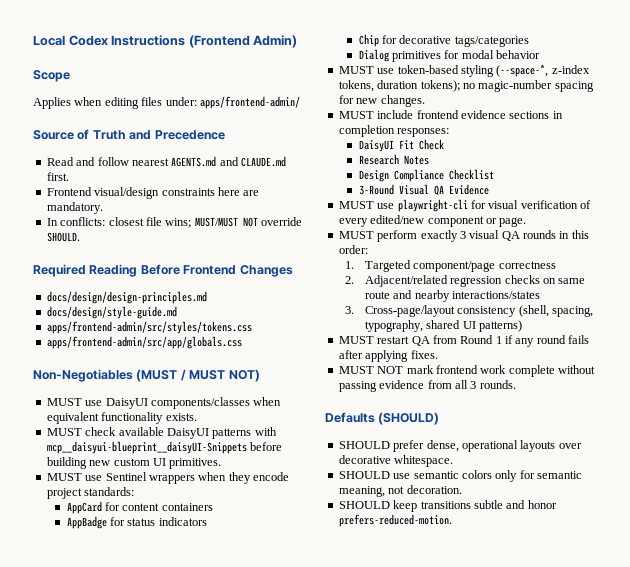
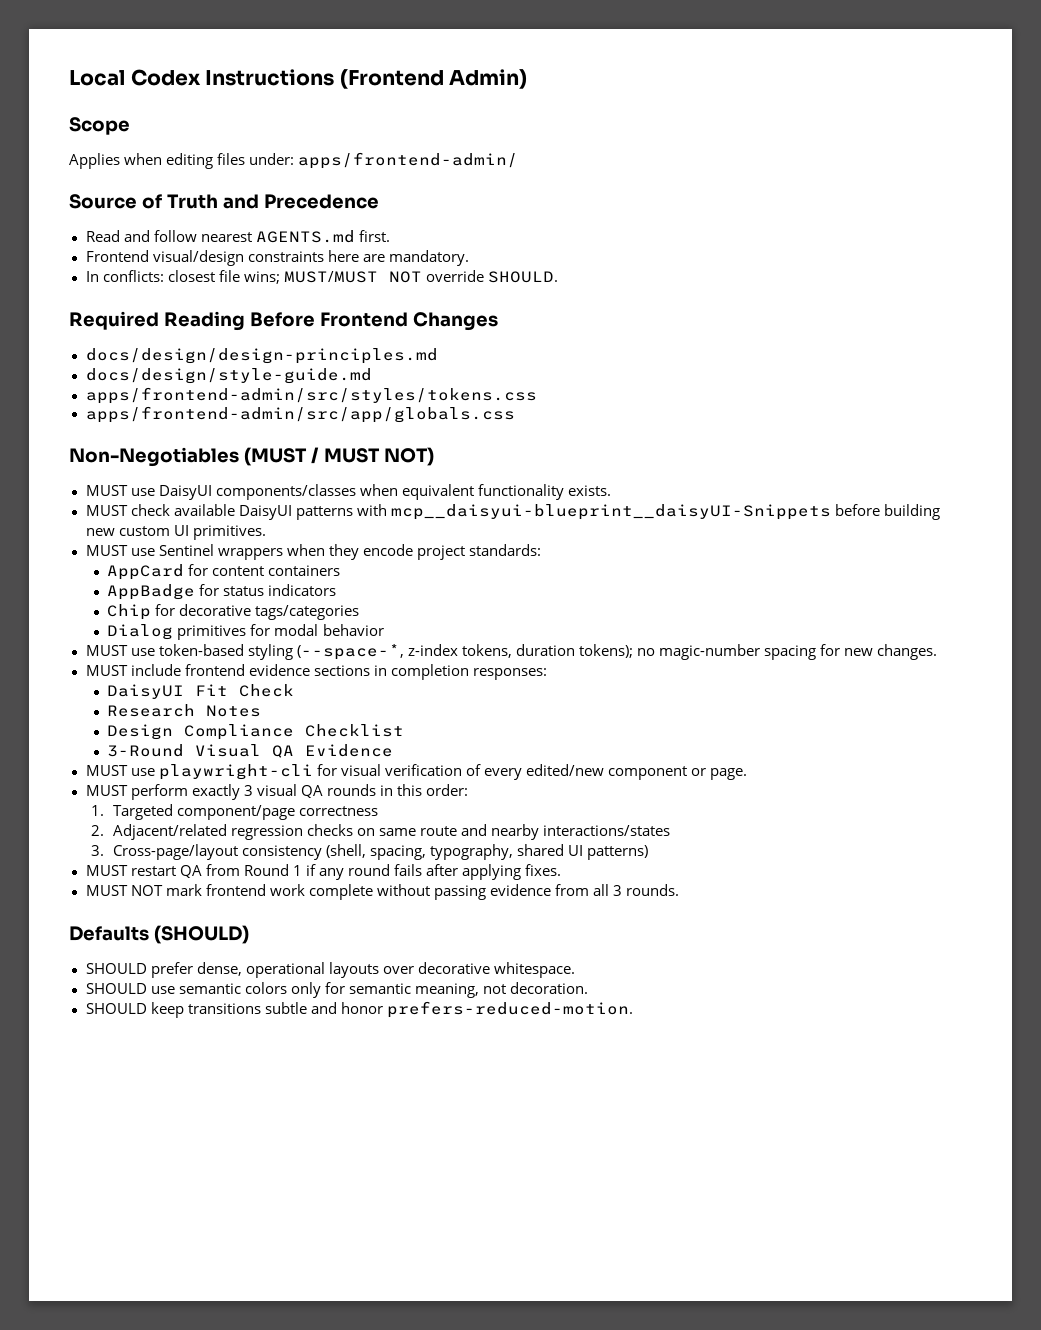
- Read and follow nearest AGENTS.md and CLAUDE.md first.
+ Read and follow nearest AGENTS.md first.

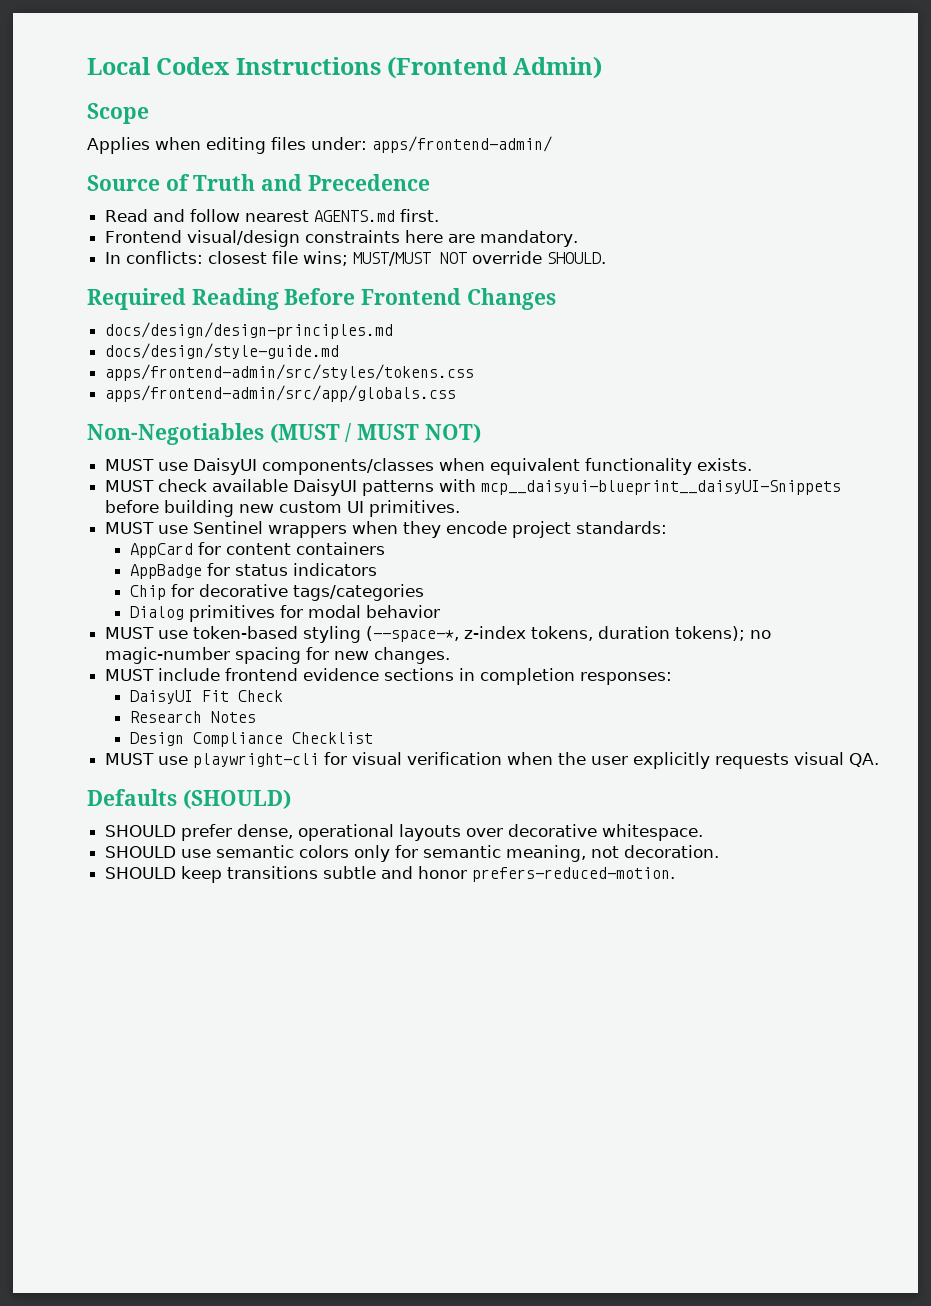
- 3-Round Visual QA Evidence
- MUST use playwright-cli for visual verification of every edited/new component or page.
- MUST perform exactly 3 visual QA rounds in this order:
- 1. Targeted component/page correctness
- 2. Adjacent/related regression checks on same route and nearby interactions/states
- 3. Cross-page/layout consistency (shell, spacing, typography, shared UI patterns)
- MUST restart QA from Round 1 if any round fails after applying fixes.
- MUST NOT mark frontend work complete without passing evidence from all 3 rounds.
+ MUST use playwright-cli for visual verification when the user explicitly requests visual QA.

